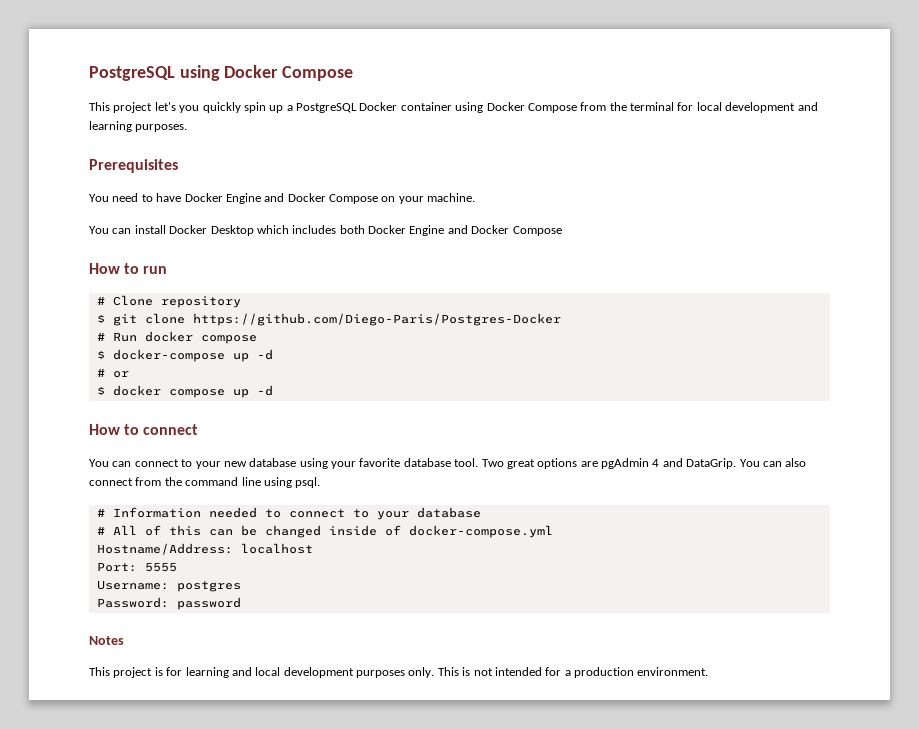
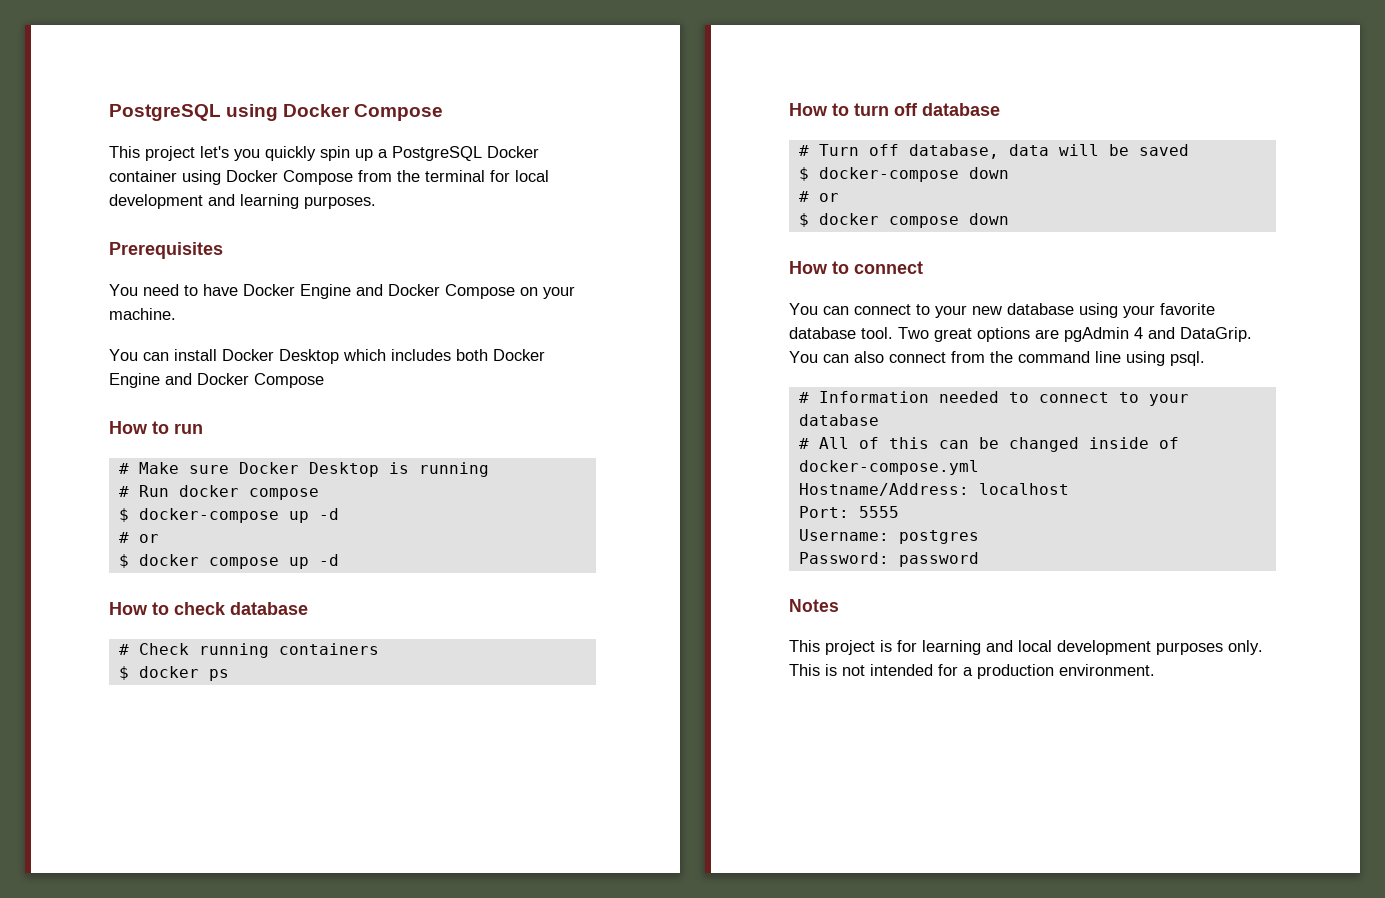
- # Clone repository
- $ git clone https://github.com/Diego-Paris/Postgres-Docker
+ # Make sure Docker Desktop is running
+ How to check database
+ # Check running containers
+ $ docker ps
+ How to turn off database
+ # Turn off database, data will be saved
+ $ docker-compose down
+ # or
+ $ docker compose down

